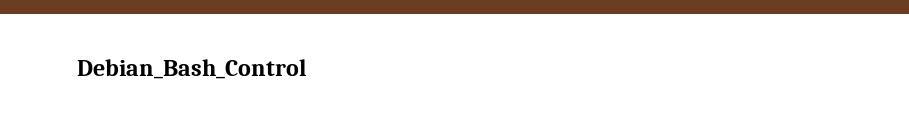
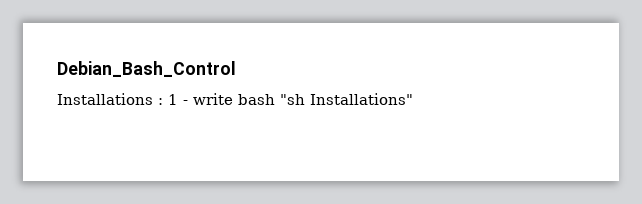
+ Installations : 1 - write bash "sh Installations"

